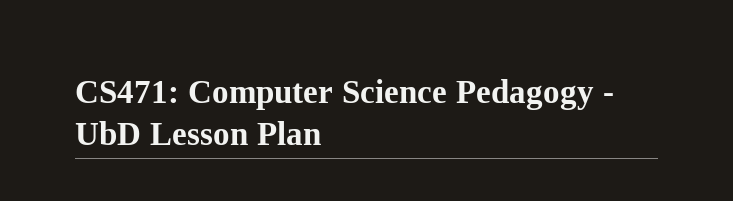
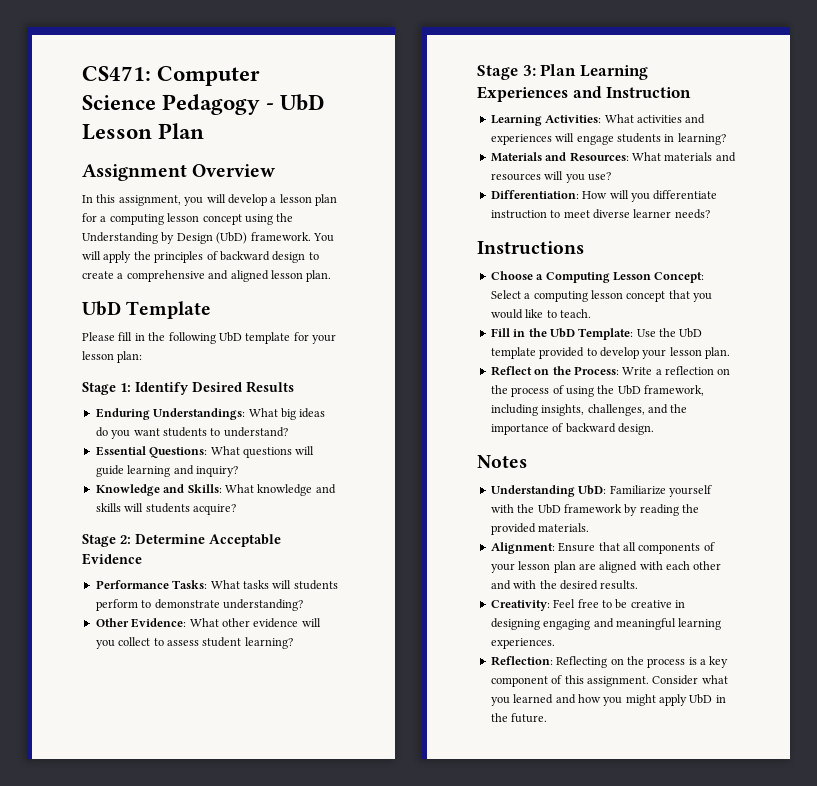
+ Assignment Overview
+ In this assignment, you will develop a lesson plan for a computing lesson concept using the Understanding by Design (UbD) framework. You will apply the principles of backward design to create a comprehensive and aligned lesson plan.
+ UbD Template
+ Please fill in the following UbD template for your lesson plan:
+ Stage 1: Identify Desired Results
+ Enduring Understandings: What big ideas do you want students to understand?
+ Essential Questions: What questions will guide learning and inquiry?
+ Knowledge and Skills: What knowledge and skills will students acquire?
+ Stage 2: Determine Acceptable Evidence
+ Performance Tasks: What tasks will students perform to demonstrate understanding?
+ Other Evidence: What other evidence will you collect to assess student learning?
+ Stage 3: Plan Learning Experiences and Instruction
+ Learning Activities: What activities and experiences will engage students in learning?
+ Materials and Resources: What materials and resources will you use?
+ Differentiation: How will you differentiate instruction to meet diverse learner needs?
+ Instructions
+ Choose a Computing Lesson Concept: Select a computing lesson concept that you would like to teach.
+ Fill in the UbD Template: Use the UbD template provided to develop your lesson plan.
+ Reflect on the Process: Write a reflection on the process of using the UbD framework, including insights, challenges, and the importance of backward design.
+ Notes
+ Understanding UbD: Familiarize yourself with the UbD framework by reading the provided materials.
+ Alignment: Ensure that all components of your lesson plan are aligned with each other and with the desired results.
+ Creativity: Feel free to be creative in designing engaging and meaningful learning experiences.
+ Reflection: Reflecting on the process is a key component of this assignment. Consider what you learned and how you might apply UbD in the future.

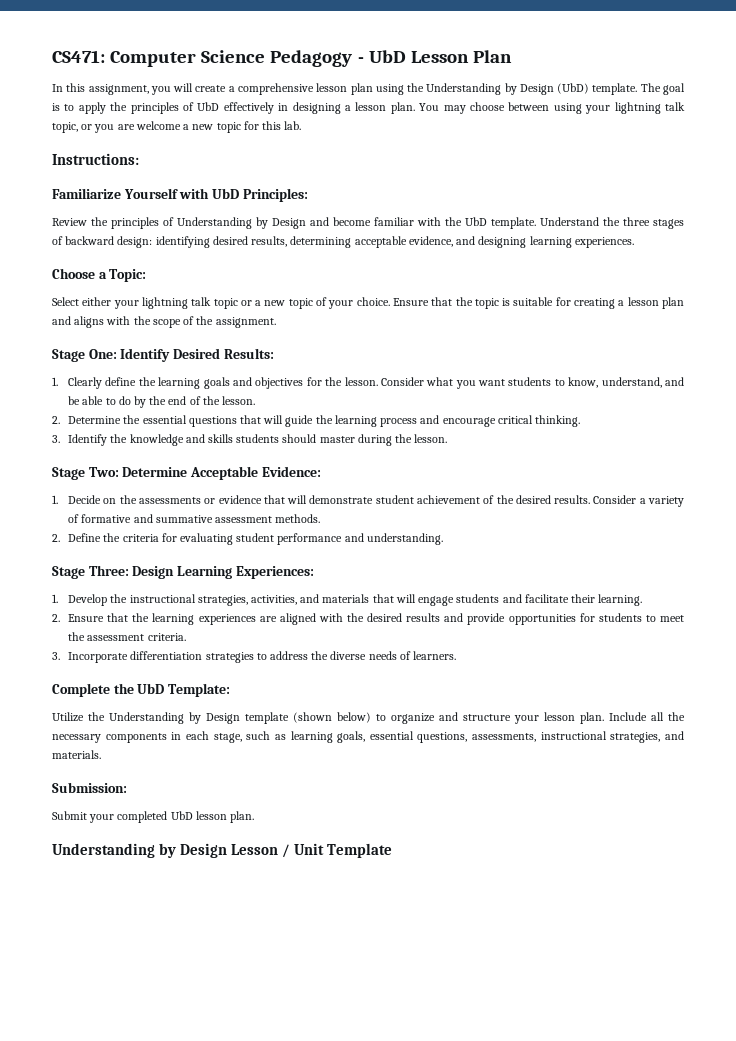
- Assignment Overview
- In this assignment, you will develop a lesson plan for a computing lesson concept using the Understanding by Design (UbD) framework. You will apply the principles of backward design to create a comprehensive and aligned lesson plan.
- UbD Template
- Please fill in the following UbD template for your lesson plan:
- Stage 1: Identify Desired Results
- Enduring Understandings: What big ideas do you want students to understand?
- Essential Questions: What questions will guide learning and inquiry?
- Knowledge and Skills: What knowledge and skills will students acquire?
- Stage 2: Determine Acceptable Evidence
- Performance Tasks: What tasks will students perform to demonstrate understanding?
- Other Evidence: What other evidence will you collect to assess student learning?
- Stage 3: Plan Learning Experiences and Instruction
- Learning Activities: What activities and experiences will engage students in learning?
- Materials and Resources: What materials and resources will you use?
- Differentiation: How will you differentiate instruction to meet diverse learner needs?
- Instructions
- Choose a Computing Lesson Concept: Select a computing lesson concept that you would like to teach.
- Fill in the UbD Template: Use the UbD template provided to develop your lesson plan.
- Reflect on the Process: Write a reflection on the process of using the UbD framework, including insights, challenges, and the importance of backward design.
- Notes
- Understanding UbD: Familiarize yourself with the UbD framework by reading the provided materials.
- Alignment: Ensure that all components of your lesson plan are aligned with each other and with the desired results.
- Creativity: Feel free to be creative in designing engaging and meaningful learning experiences.
- Reflection: Reflecting on the process is a key component of this assignment. Consider what you learned and how you might apply UbD in the future.
+ In this assignment, you will create a comprehensive lesson plan using the Understanding by Design (UbD) template. The goal is to apply the principles of UbD effectively in designing a lesson plan. You may choose between using your lightning talk topic, or you are welcome a new topic for this lab.
+ Instructions:
+ Familiarize Yourself with UbD Principles:
+ Review the principles of Understanding by Design and become familiar with the UbD template. Understand the three stages of backward design: identifying desired results, determining acceptable evidence, and designing learning experiences.
+ Choose a Topic:
+ Select either your lightning talk topic or a new topic of your choice. Ensure that the topic is suitable for creating a lesson plan and aligns with the scope of the assignment.
+ Stage One: Identify Desired Results:
+ 1. Clearly define the learning goals and objectives for the lesson. Consider what you want students to know, understand, and be able to do by the end of the lesson.
+ 2. Determine the essential questions that will guide the learning process and encourage critical thinking.
+ 3. Identify the knowledge and skills students should master during the lesson.
+ Stage Two: Determine Acceptable Evidence:
+ 1. Decide on the assessments or evidence that will demonstrate student achievement of the desired results. Consider a variety of formative and summative assessment methods.
+ 2. Define the criteria for evaluating student performance and understanding.
+ Stage Three: Design Learning Experiences:
+ 1. Develop the instructional strategies, activities, and materials that will engage students and facilitate their learning.
+ 2. Ensure that the learning experiences are aligned with the desired results and provide opportunities for students to meet the assessment criteria.
+ 3. Incorporate differentiation strategies to address the diverse needs of learners.
+ Complete the UbD Template:
+ Utilize the Understanding by Design template (shown below) to organize and structure your lesson plan. Include all the necessary components in each stage, such as learning goals, essential questions, assessments, instructional strategies, and materials.
+ Submission:
+ Submit your completed UbD lesson plan.
+ Understanding by Design Lesson / Unit Template

